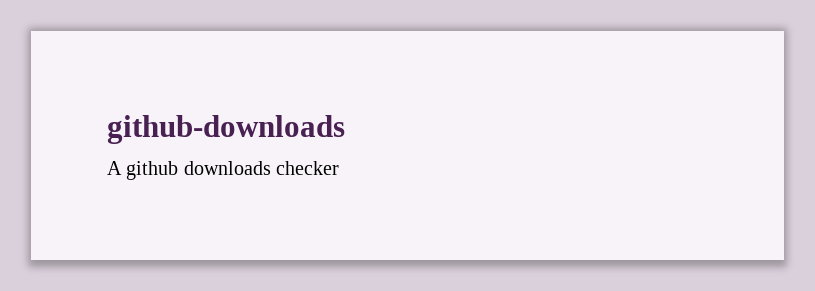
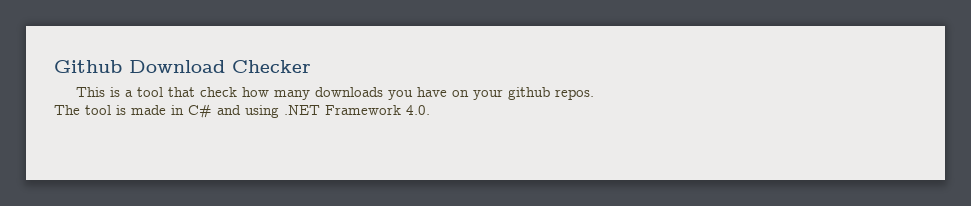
- github-downloads
- A github downloads checker
+ Github Download Checker
+ This is a tool that check how many downloads you have on your github repos.
+ The tool is made in C# and using .NET Framework 4.0.

